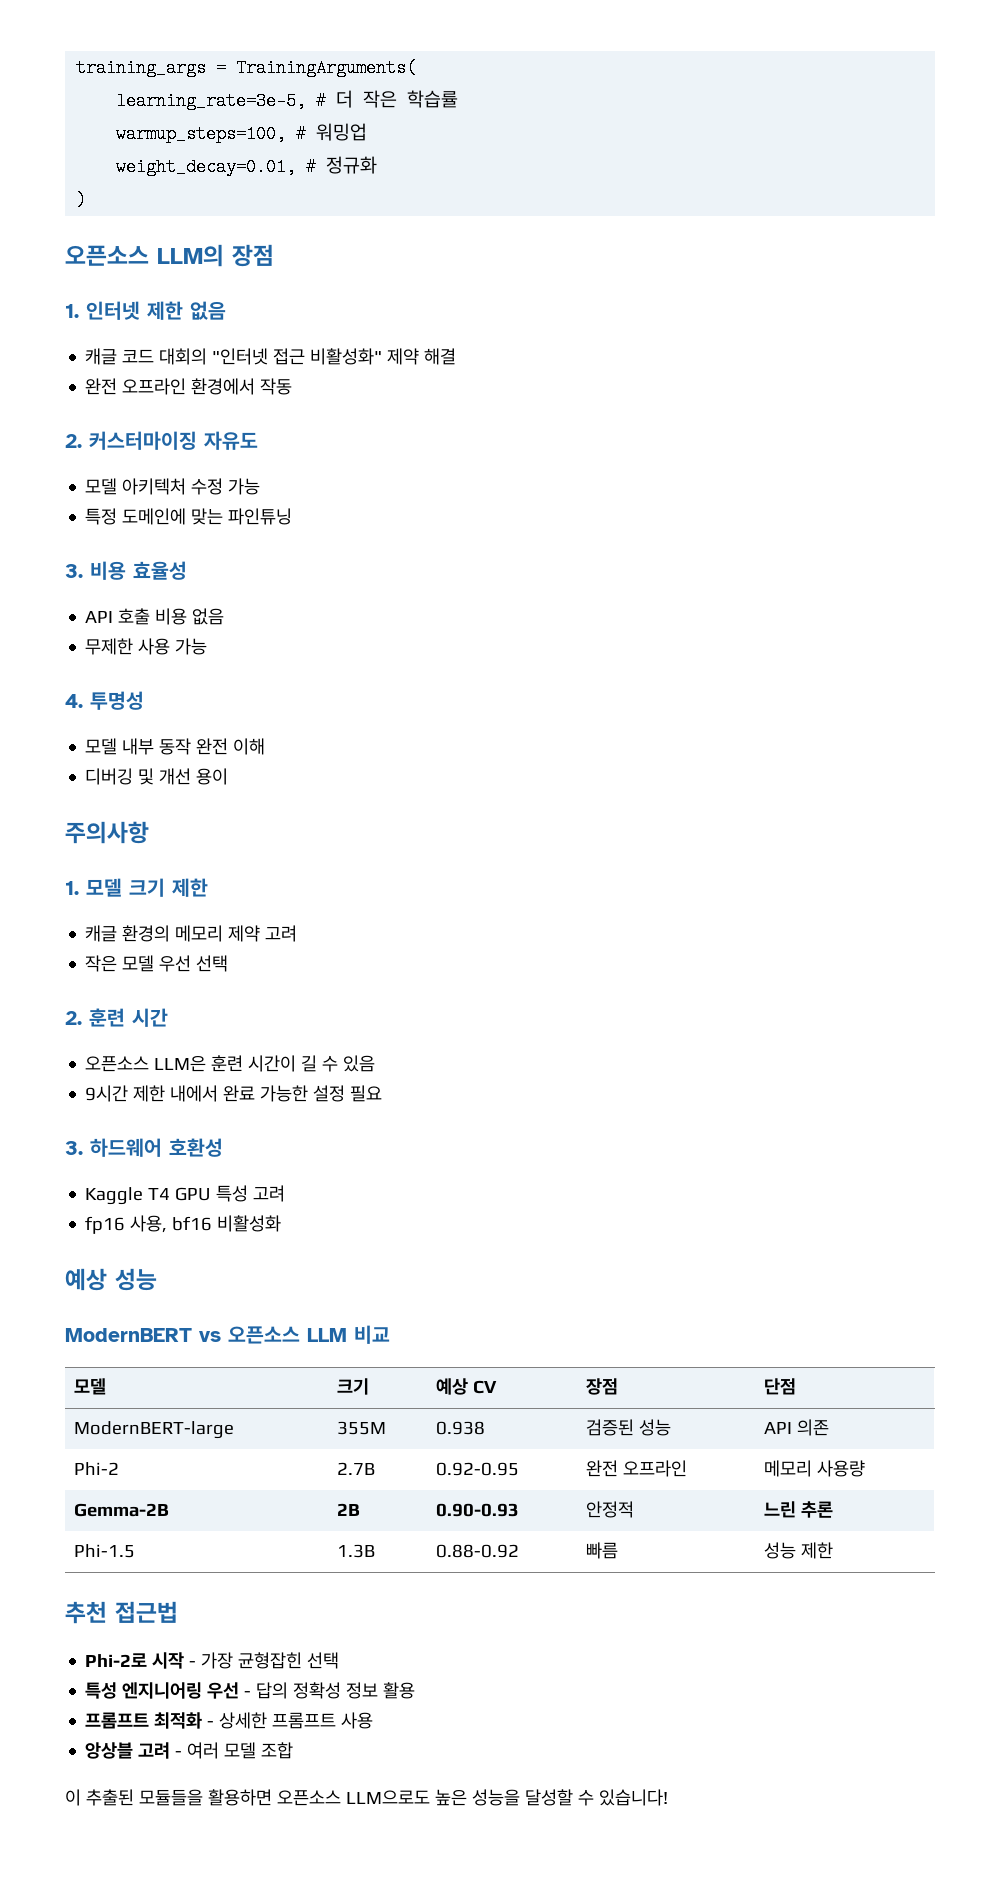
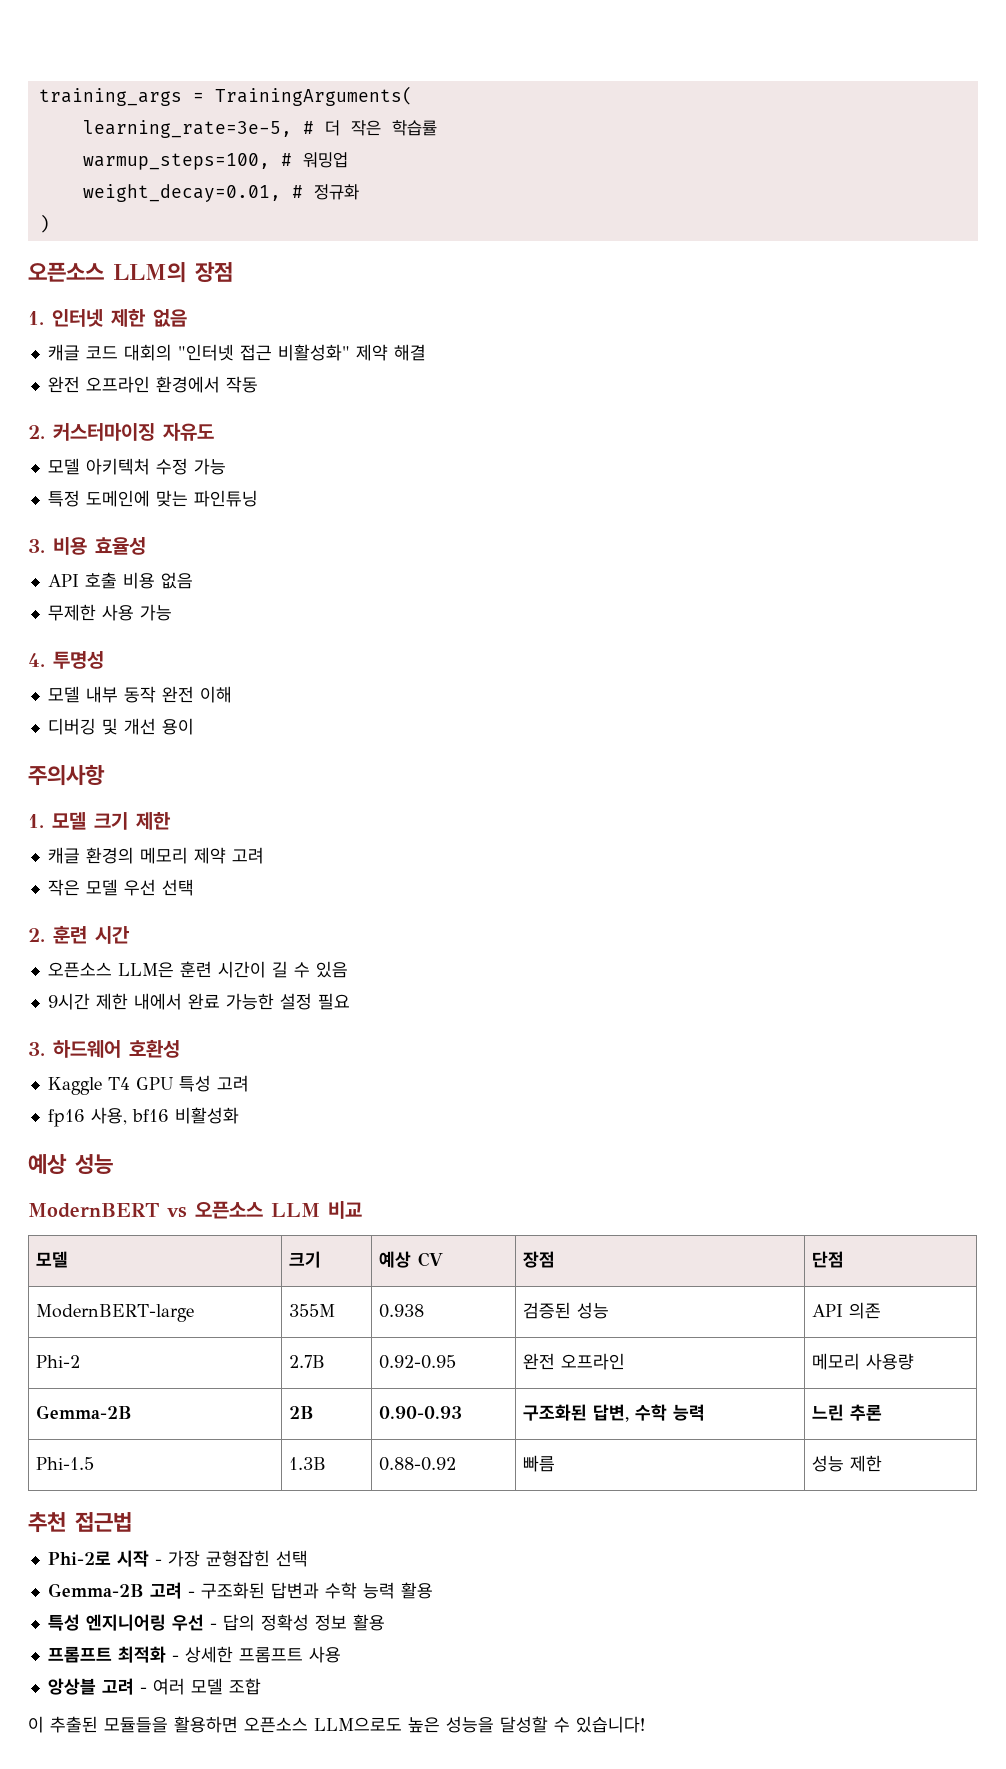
- Gemma-2B | 2B | 0.90-0.93 | 안정적 | 느린 추론
+ Gemma-2B | 2B | 0.90-0.93 | 구조화된 답변, 수학 능력 | 느린 추론
+ Gemma-2B 고려 - 구조화된 답변과 수학 능력 활용

